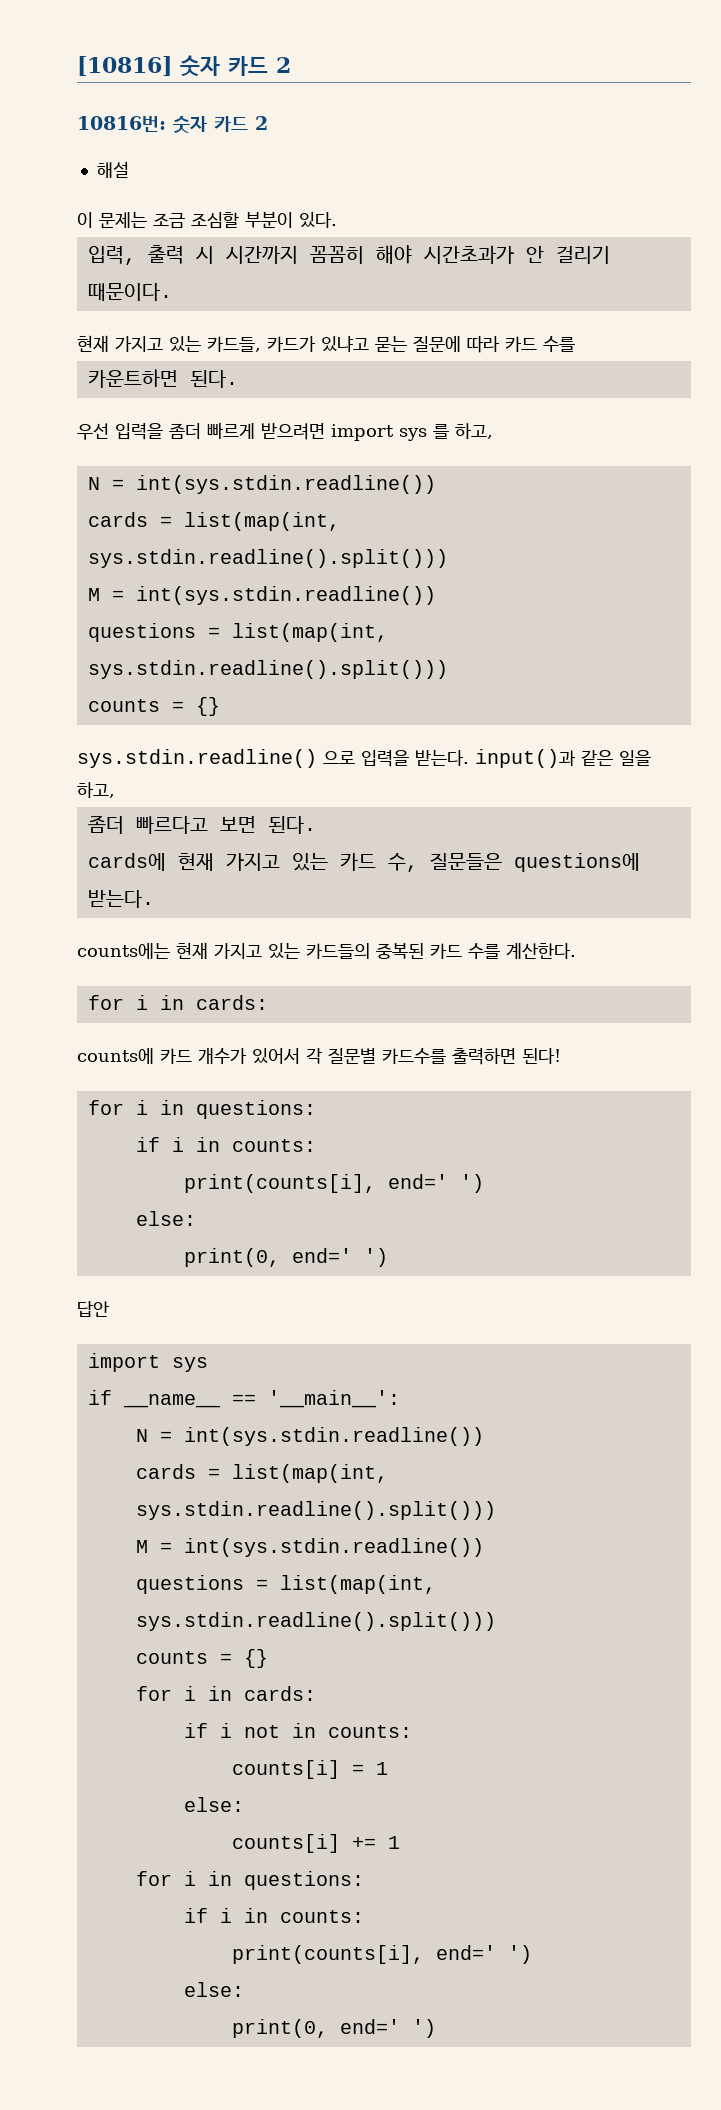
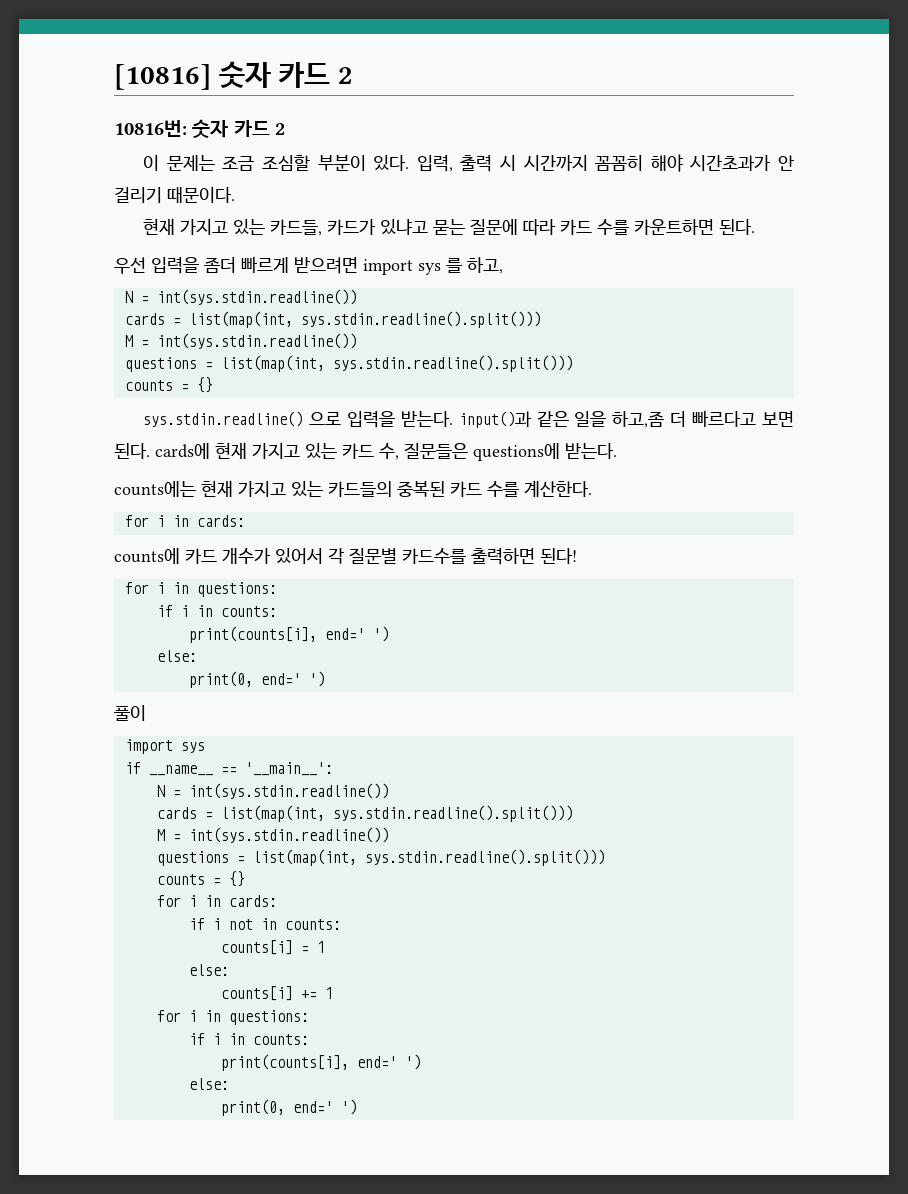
- 해설
- 이 문제는 조금 조심할 부분이 있다.
- 입력, 출력 시 시간까지 꼼꼼히 해야 시간초과가 안 걸리기 때문이다.
+ 이 문제는 조금 조심할 부분이 있다. 입력, 출력 시 시간까지 꼼꼼히 해야 시간초과가 안 걸리기 때문이다.
- 현재 가지고 있는 카드들, 카드가 있냐고 묻는 질문에 따라 카드 수를
- 카운트하면 된다.
+ 현재 가지고 있는 카드들, 카드가 있냐고 묻는 질문에 따라 카드 수를 카운트하면 된다.
- sys.stdin.readline() 으로 입력을 받는다. input()과 같은 일을 하고,
- 좀더 빠르다고 보면 된다.
- cards에 현재 가지고 있는 카드 수, 질문들은 questions에 받는다.
+ sys.stdin.readline() 으로 입력을 받는다. input()과 같은 일을 하고,좀 더 빠르다고 보면 된다. cards에 현재 가지고 있는 카드 수, 질문들은 questions에 받는다.
- 답안
+ 풀이

